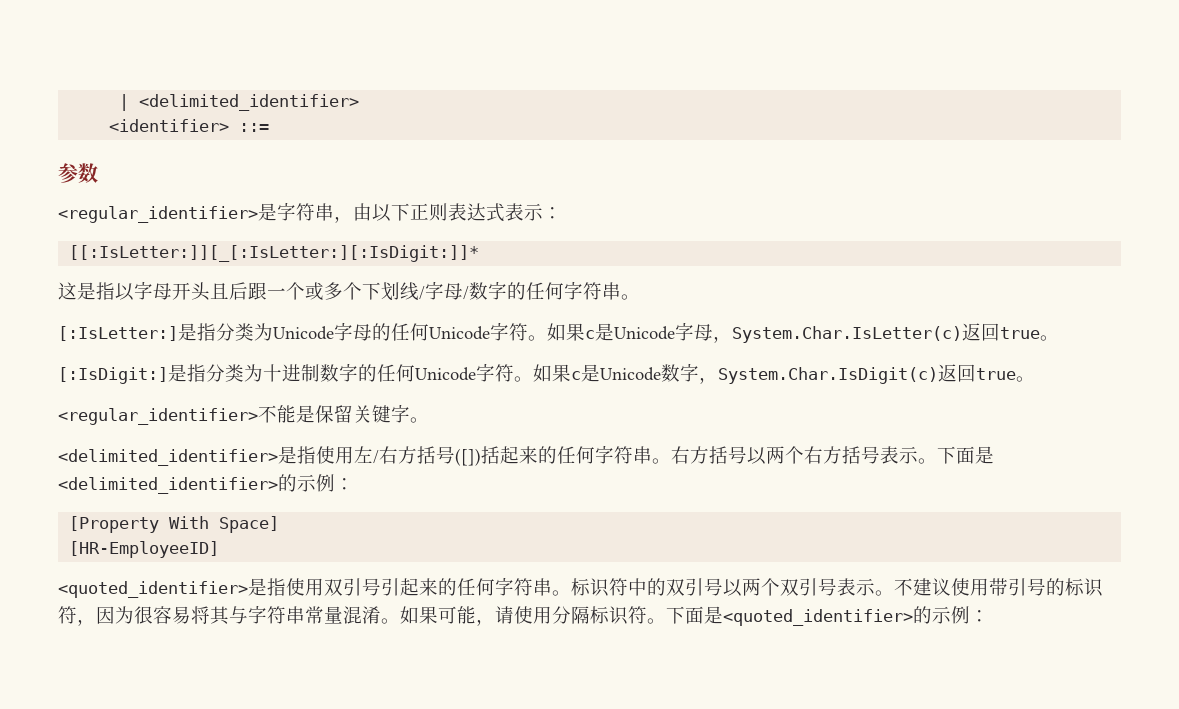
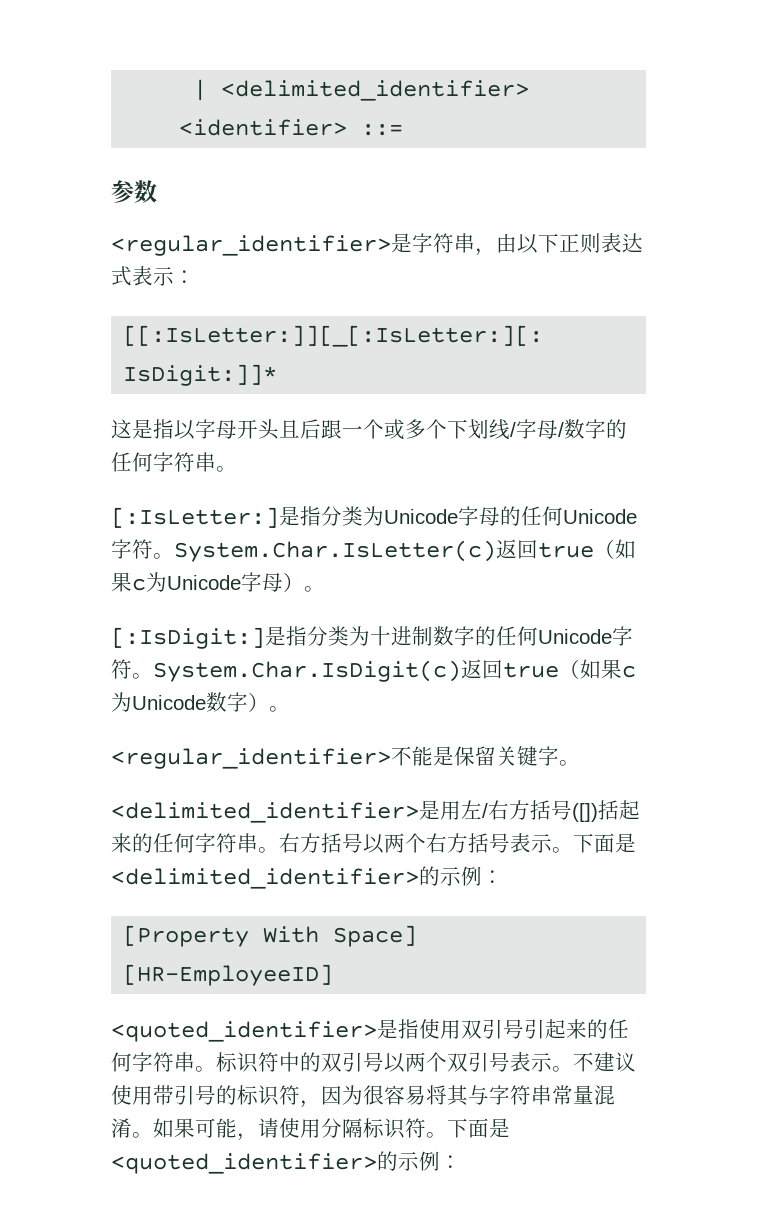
- 如果c是Unicode字母，System.Char.IsLetter(c)返回true。
+ System.Char.IsLetter(c)返回true（如果c为Unicode字母）。
- 如果c是Unicode数字，System.Char.IsDigit(c)返回true。
+ System.Char.IsDigit(c)返回true（如果c为Unicode数字）。
- <delimited_identifier>是指使用左/右方括号([])括起来的任何字符串。
+ <delimited_identifier>是用左/右方括号([])括起来的任何字符串。

